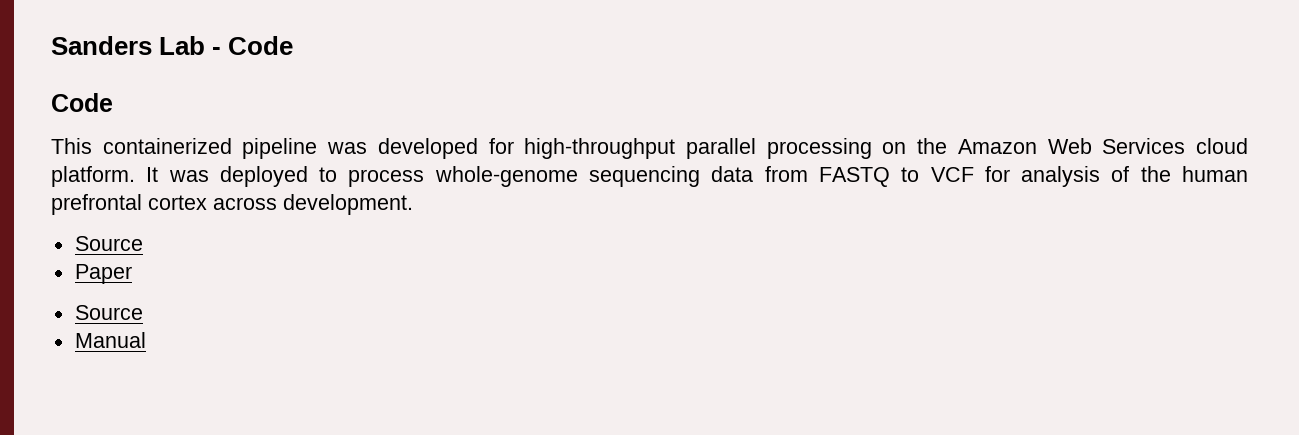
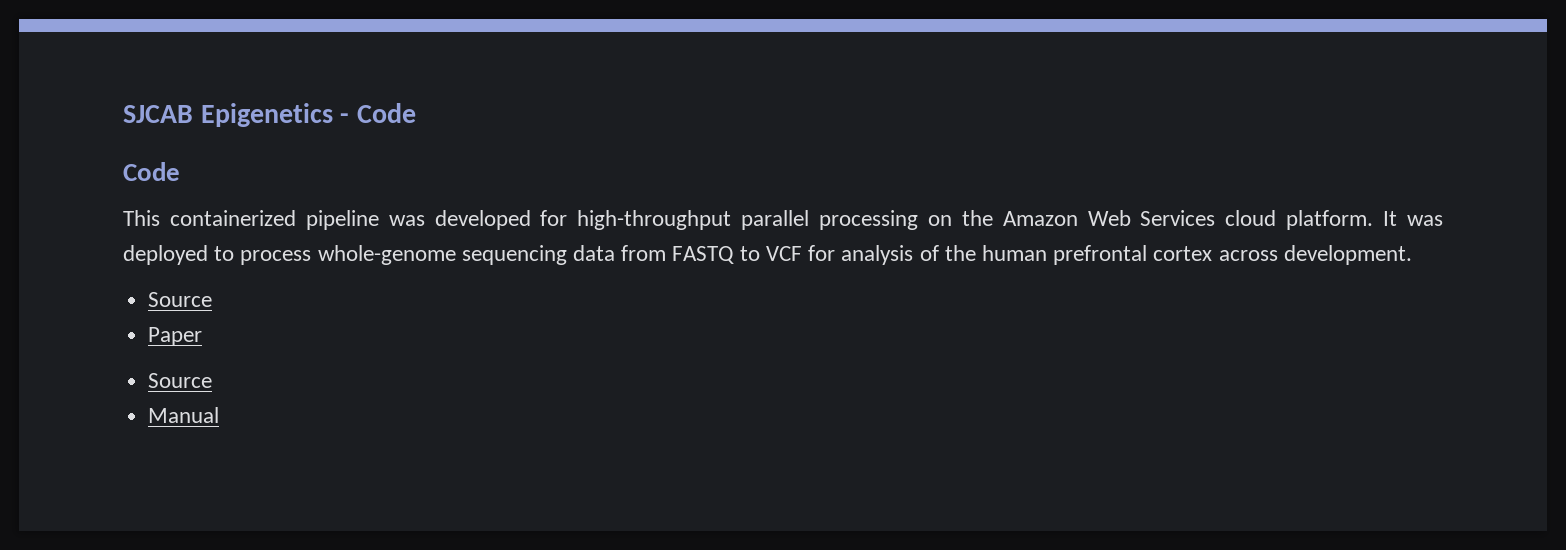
- Sanders Lab - Code
+ SJCAB Epigenetics - Code

